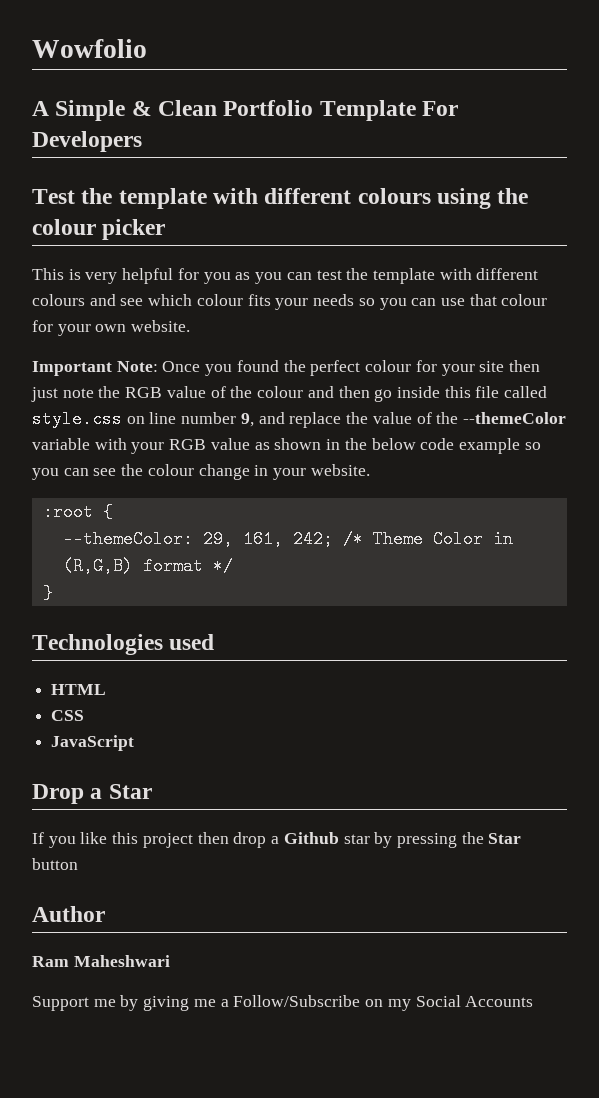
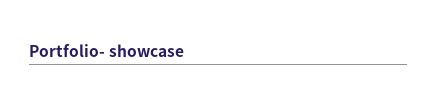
- Wowfolio
- A Simple & Clean Portfolio Template For Developers
- Test the template with different colours using the colour picker
- This is very helpful for you as you can test the template with different colours and see which colour fits your needs so you can use that colour for your own website.
- Important Note: Once you found the perfect colour for your site then just note the RGB value of the colour and then go inside this file called style.css on line number 9, and replace the value of the --themeColor variable with your RGB value as shown in the below code example so you can see the colour change in your website.
- :root {
- --themeColor: 29, 161, 242; /* Theme Color in (R,G,B) format */
- }
- Technologies used
- HTML
- CSS
- JavaScript
- Drop a Star
- If you like this project then drop a Github star by pressing the Star button
- Author
- Ram Maheshwari
- Support me by giving me a Follow/Subscribe on my Social Accounts
+ Portfolio- showcase

